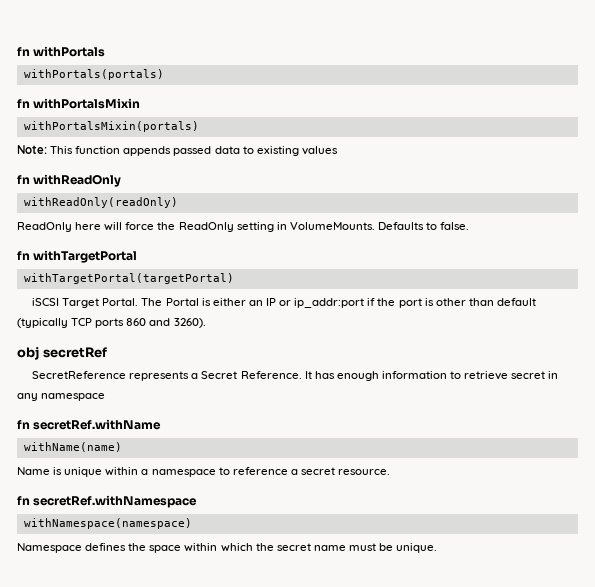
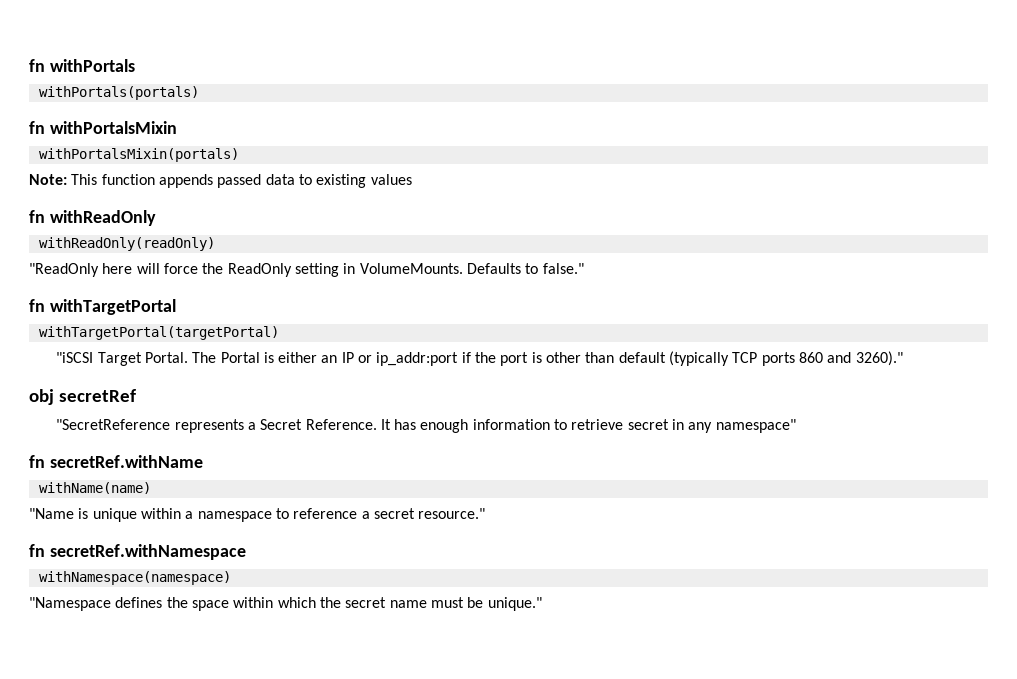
- ReadOnly here will force the ReadOnly setting in VolumeMounts.
+ "ReadOnly here will force the ReadOnly setting in VolumeMounts.
- Defaults to false.
+ Defaults to false."
- iSCSI Target Portal.
+ "iSCSI Target Portal.
- The Portal is either an IP or ip_addr:port if the port is other than default (typically TCP ports 860 and 3260).
+ The Portal is either an IP or ip_addr:port if the port is other than default (typically TCP ports 860 and 3260)."
- SecretReference represents a Secret Reference.
+ "SecretReference represents a Secret Reference.
- It has enough information to retrieve secret in any namespace
+ It has enough information to retrieve secret in any namespace"
- Name is unique within a namespace to reference a secret resource.
+ "Name is unique within a namespace to reference a secret resource."
- Namespace defines the space within which the secret name must be unique.
+ "Namespace defines the space within which the secret name must be unique."

